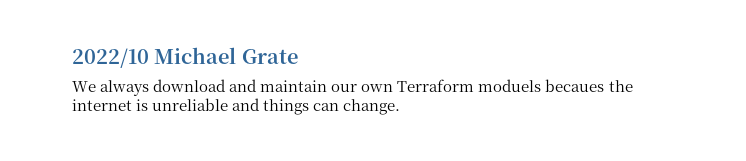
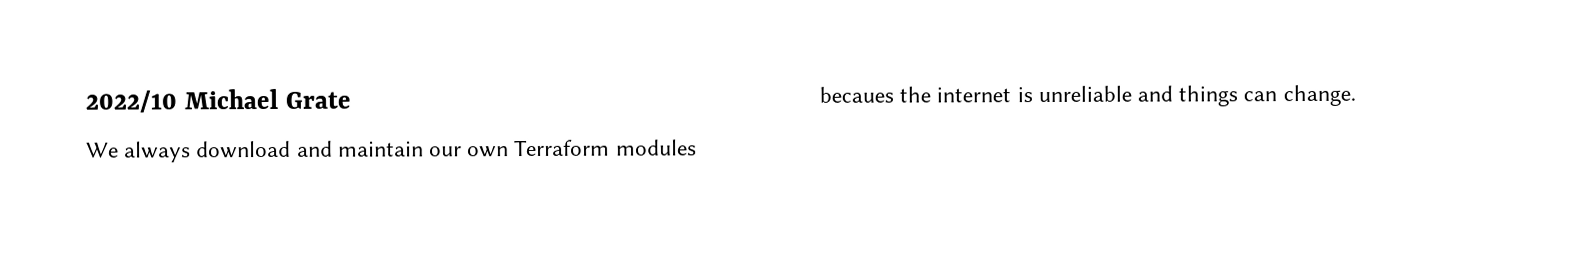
- We always download and maintain our own Terraform moduels becaues the internet is unreliable and things can change.
+ We always download and maintain our own Terraform modules becaues the internet is unreliable and things can change.

